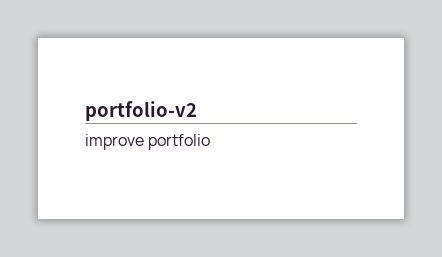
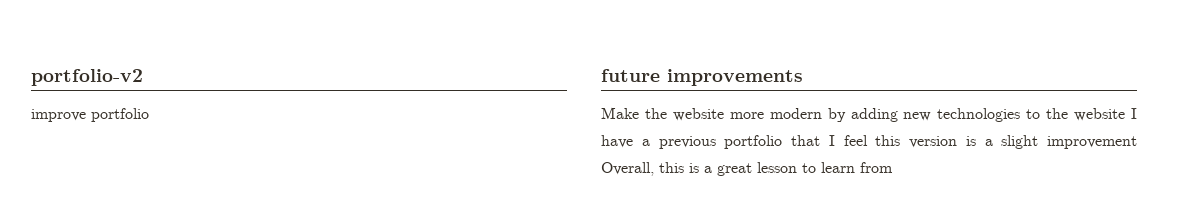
+ future improvements
+ Make the website more modern by adding new technologies to the website I have a previous portfolio that I feel this version is a slight improvement Overall, this is a great lesson to learn from

